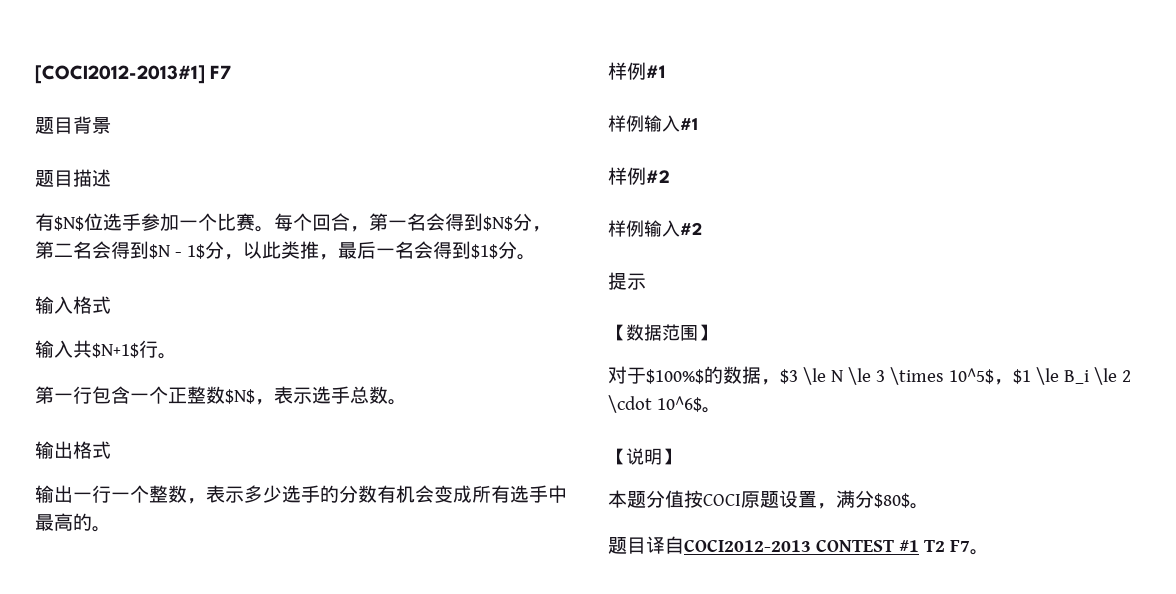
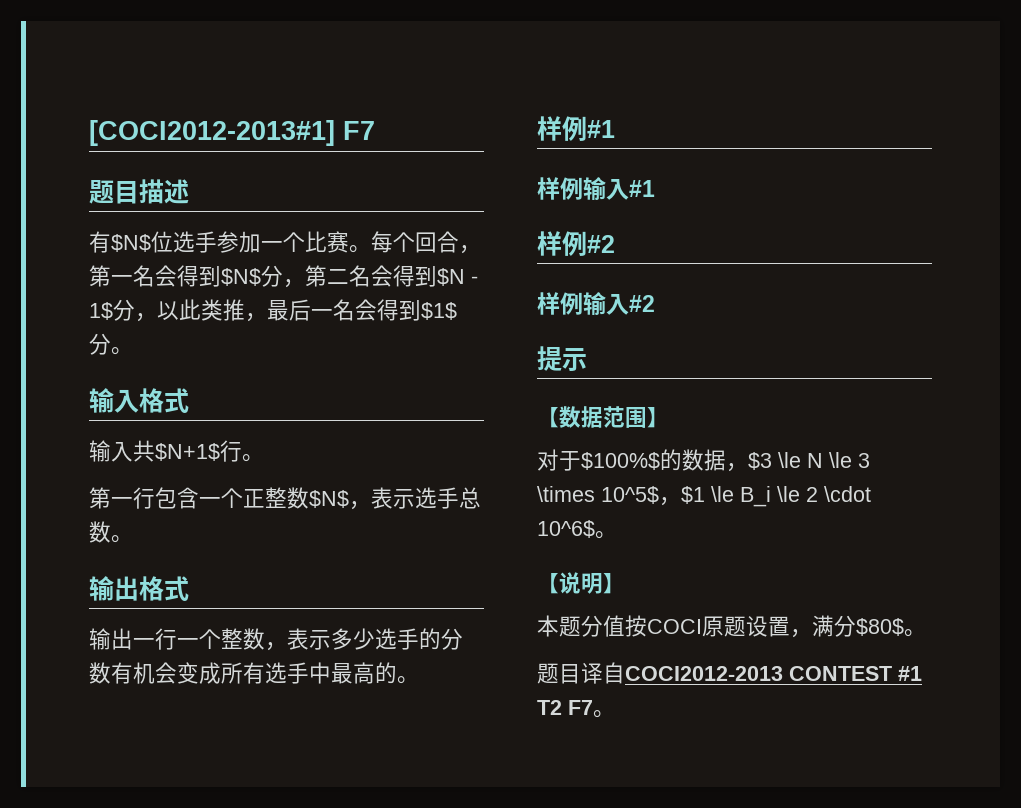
- 题目背景

